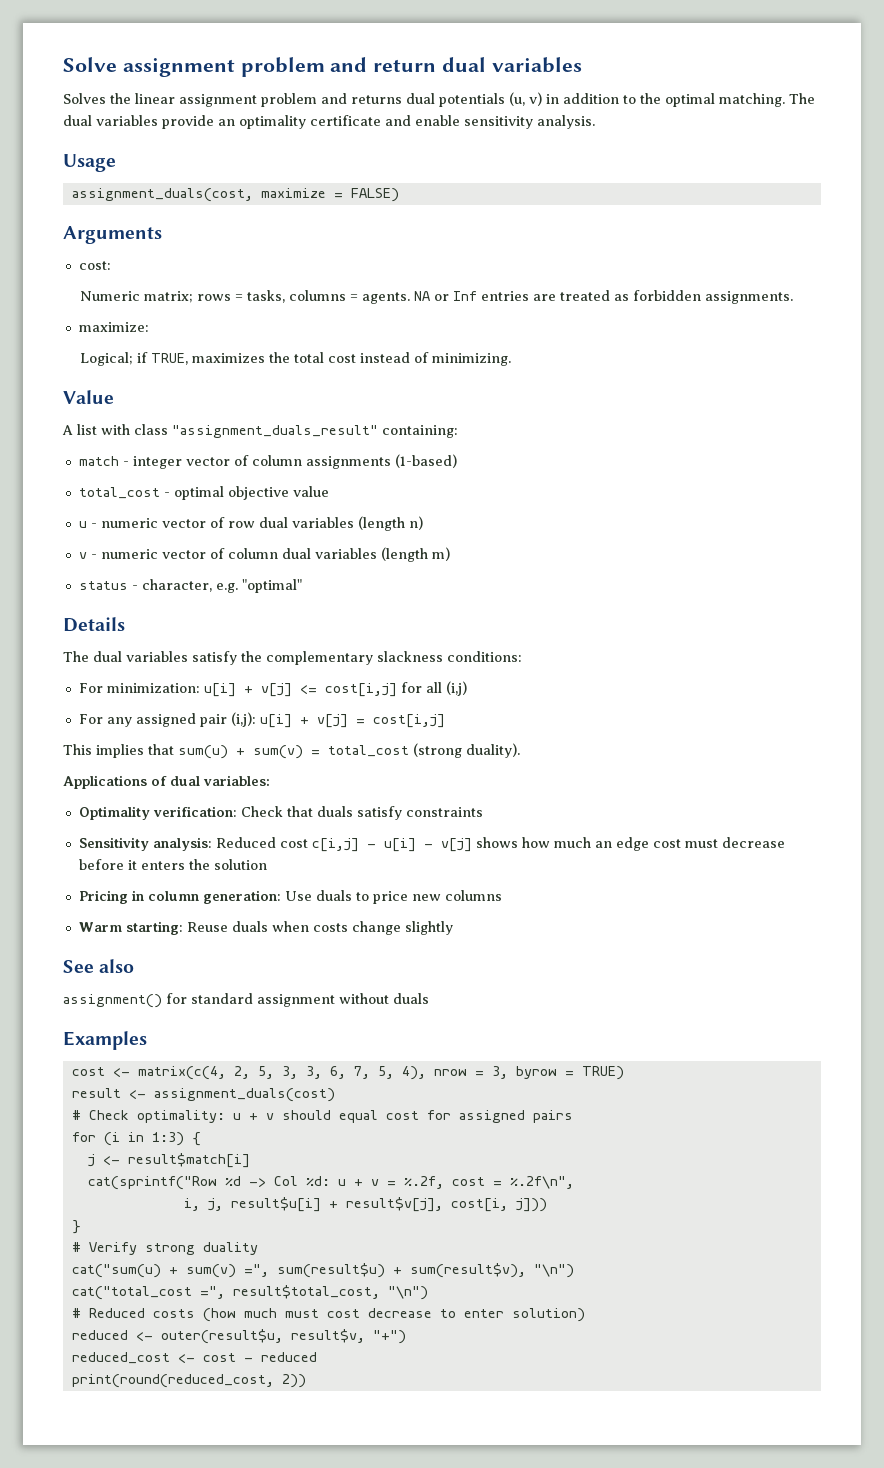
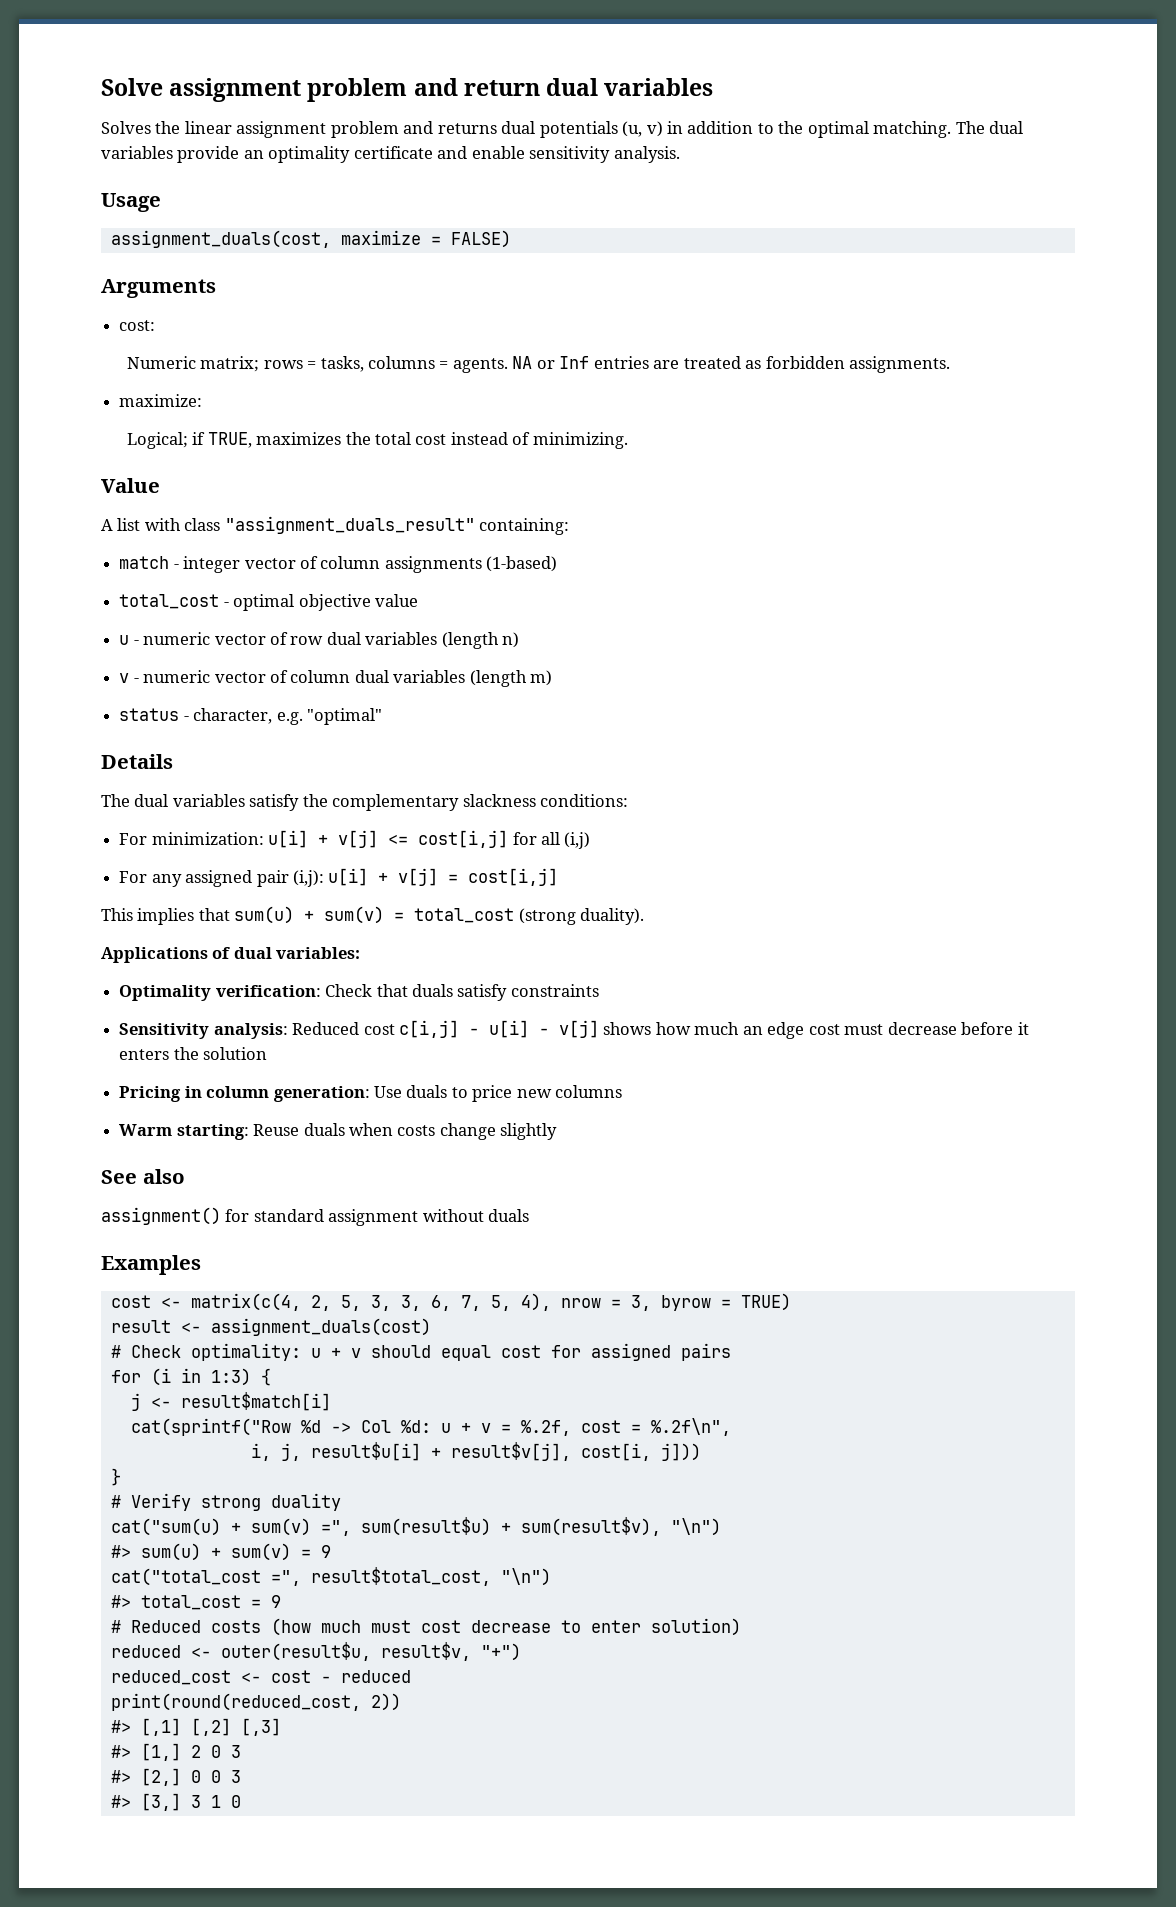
+ #> sum(u) + sum(v) = 9
+ #> total_cost = 9
+ #> [,1] [,2] [,3]
+ #> [1,] 2 0 3
+ #> [2,] 0 0 3
+ #> [3,] 3 1 0

